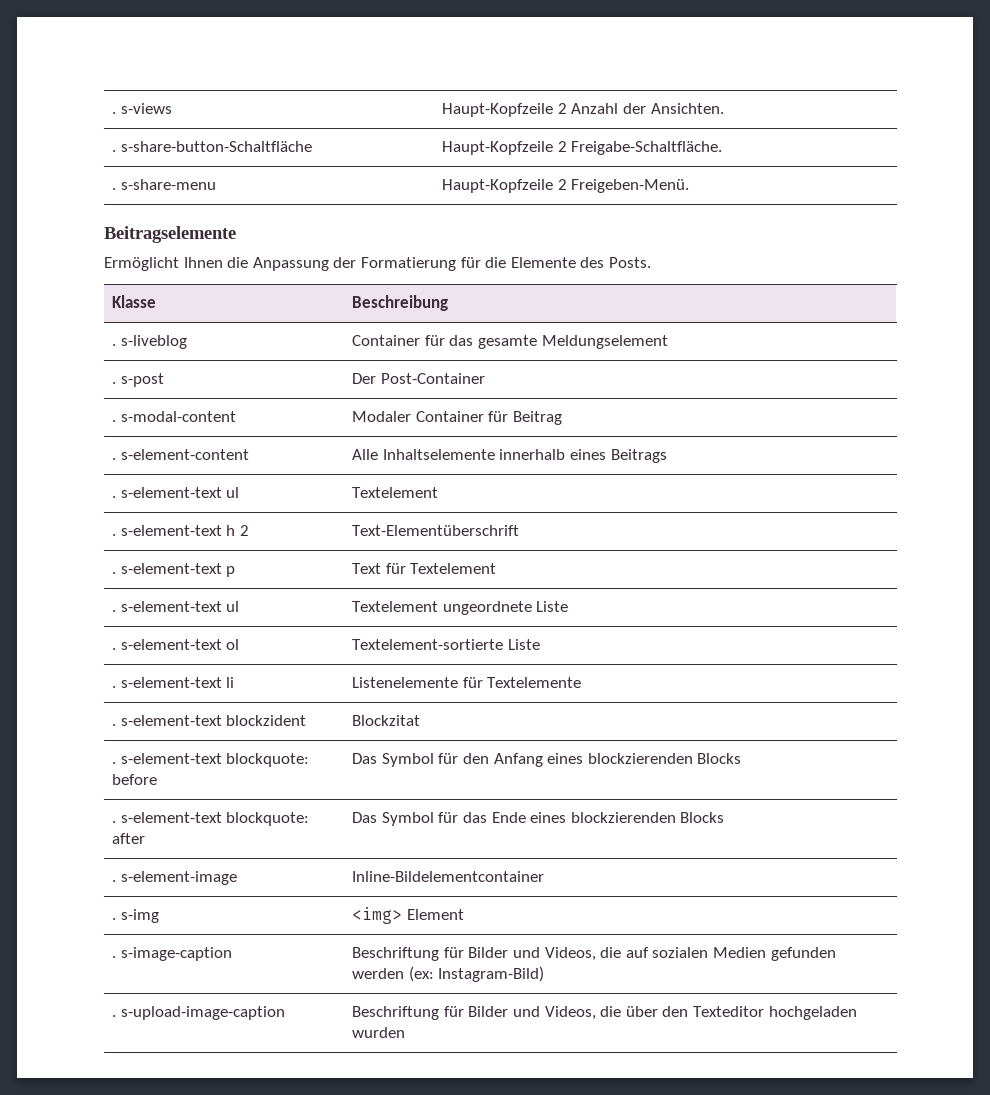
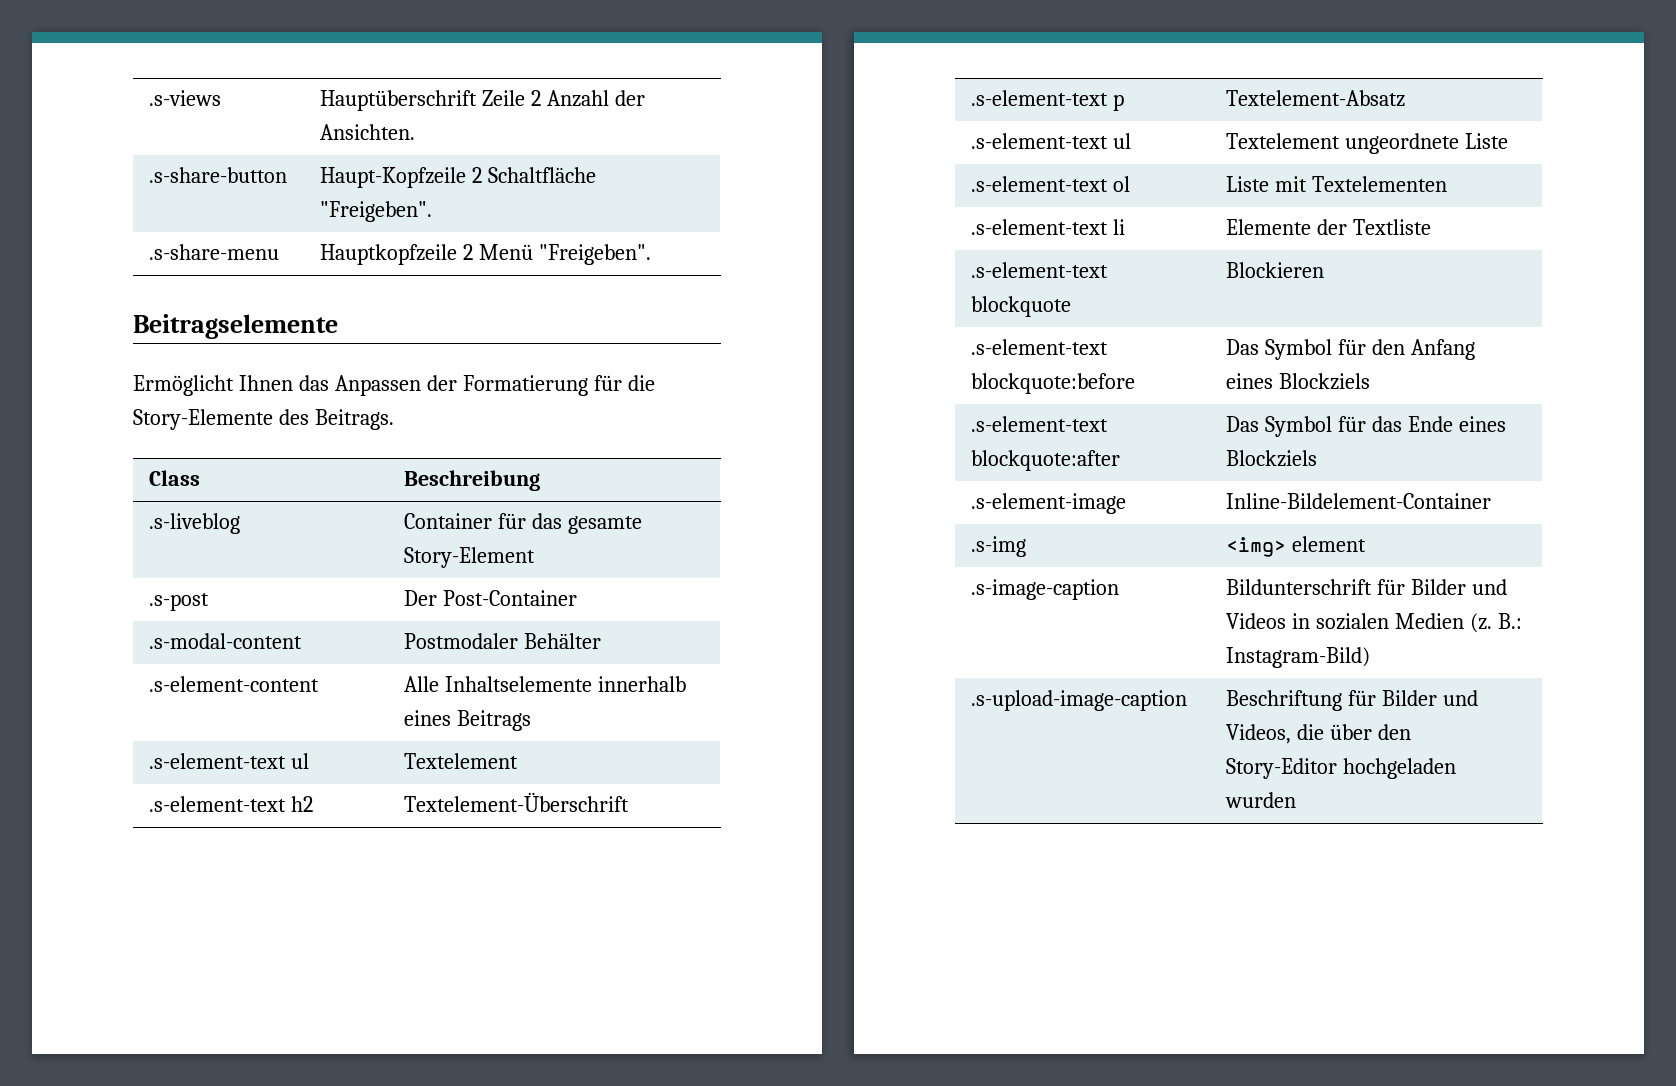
- . s-views | Haupt-Kopfzeile 2 Anzahl der Ansichten.
+ .s-views | Hauptüberschrift Zeile 2 Anzahl der Ansichten.
- . s-share-button-Schaltfläche | Haupt-Kopfzeile 2 Freigabe-Schaltfläche.
- . s-share-menu | Haupt-Kopfzeile 2 Freigeben-Menü.
+ .s-share-button | Haupt-Kopfzeile 2 Schaltfläche "Freigeben".
+ .s-share-menu | Hauptkopfzeile 2 Menü "Freigeben".
- Ermöglicht Ihnen die Anpassung der Formatierung für die Elemente des Posts.
- Klasse | Beschreibung
+ Ermöglicht Ihnen das Anpassen der Formatierung für die Story-Elemente des Beitrags.
+ Class | Beschreibung
- . s-liveblog | Container für das gesamte Meldungselement
- . s-post | Der Post-Container
+ .s-liveblog | Container für das gesamte Story-Element
+ .s-post | Der Post-Container
- . s-modal-content | Modaler Container für Beitrag
- . s-element-content | Alle Inhaltselemente innerhalb eines Beitrags
- . s-element-text ul | Textelement
+ .s-modal-content | Postmodaler Behälter
+ .s-element-content | Alle Inhaltselemente innerhalb eines Beitrags
+ .s-element-text ul | Textelement
- . s-element-text h 2 | Text-Elementüberschrift
- . s-element-text p | Text für Textelement
- . s-element-text ul | Textelement ungeordnete Liste
+ .s-element-text h2 | Textelement-Überschrift
+ .s-element-text p | Textelement-Absatz
+ .s-element-text ul | Textelement ungeordnete Liste
- . s-element-text ol | Textelement-sortierte Liste
- . s-element-text li | Listenelemente für Textelemente
- . s-element-text blockzident | Blockzitat
- . s-element-text blockquote: before | Das Symbol für den Anfang eines blockzierenden Blocks
- . s-element-text blockquote: after | Das Symbol für das Ende eines blockzierenden Blocks
- . s-element-image | Inline-Bildelementcontainer
- . s-img | <img> Element
- . s-image-caption | Beschriftung für Bilder und Videos, die auf sozialen Medien gefunden werden (ex: Instagram-Bild)
+ .s-element-text ol | Liste mit Textelementen
+ .s-element-text li | Elemente der Textliste
+ .s-element-text blockquote | Blockieren
+ .s-element-text blockquote:before | Das Symbol für den Anfang eines Blockziels
+ .s-element-text blockquote:after | Das Symbol für das Ende eines Blockziels
+ .s-element-image | Inline-Bildelement-Container
+ .s-img | <img> element
+ .s-image-caption | Bildunterschrift für Bilder und Videos in sozialen Medien (z. B.: Instagram-Bild)
- . s-upload-image-caption | Beschriftung für Bilder und Videos, die über den Texteditor hochgeladen wurden
+ .s-upload-image-caption | Beschriftung für Bilder und Videos, die über den Story-Editor hochgeladen wurden

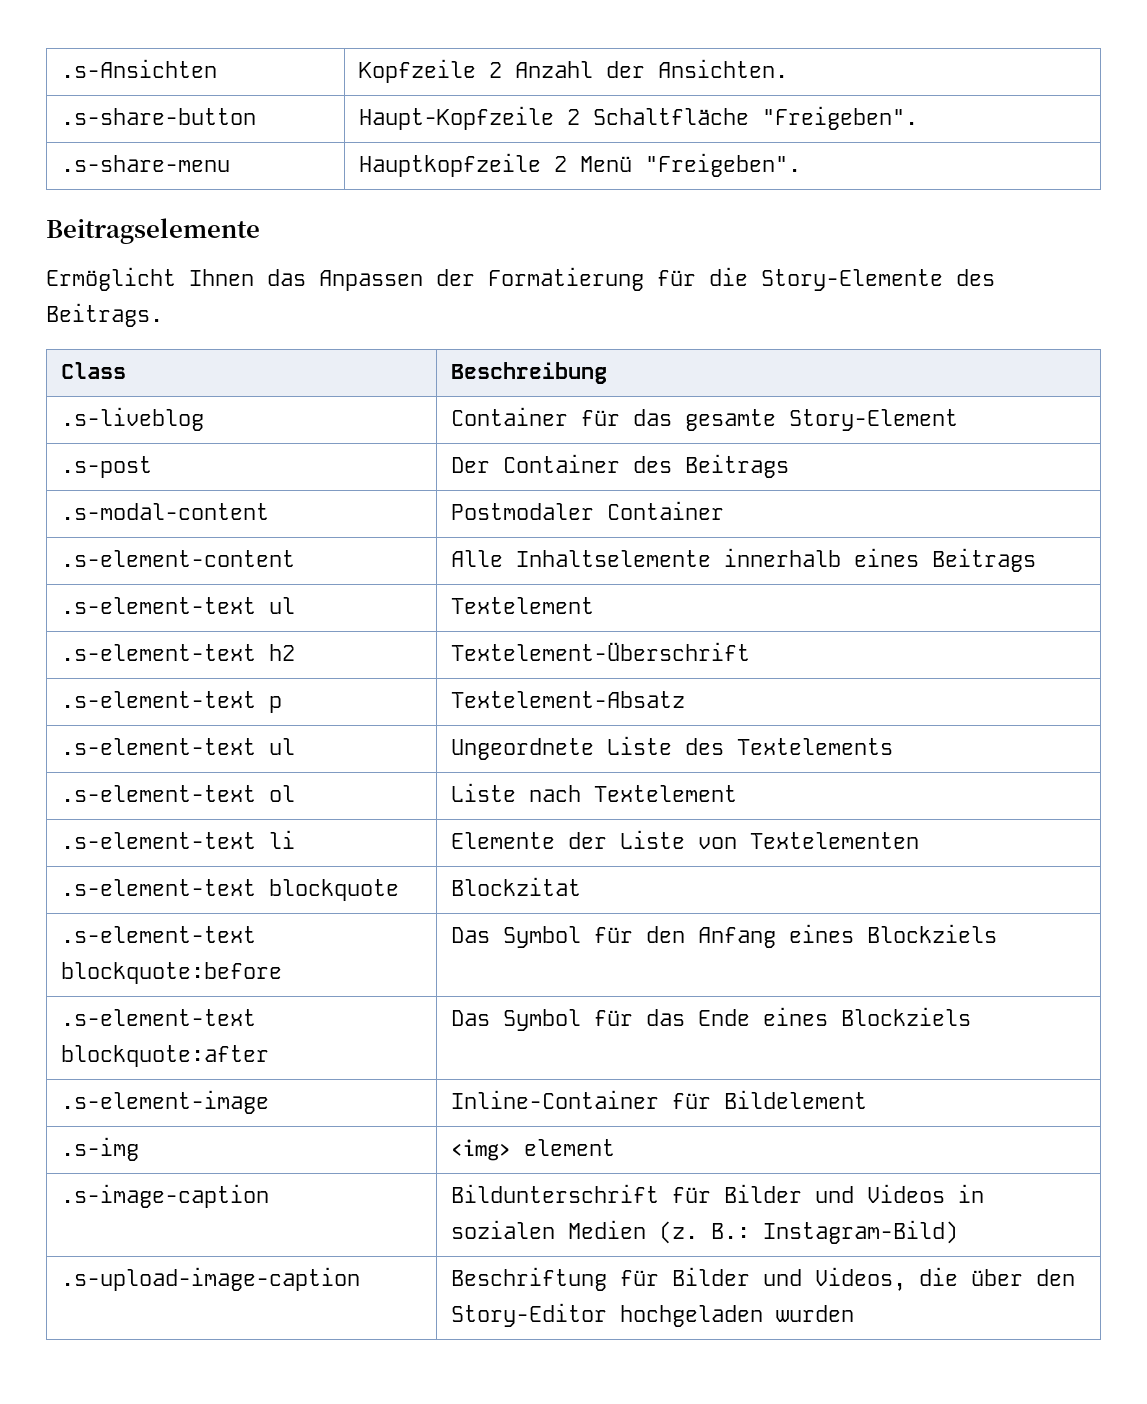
- .s-views | Hauptüberschrift Zeile 2 Anzahl der Ansichten.
+ .s-Ansichten | Kopfzeile 2 Anzahl der Ansichten.
- .s-post | Der Post-Container
+ .s-post | Der Container des Beitrags
- .s-modal-content | Postmodaler Behälter
+ .s-modal-content | Postmodaler Container
- .s-element-text ul | Textelement ungeordnete Liste
+ .s-element-text ul | Ungeordnete Liste des Textelements
- .s-element-text ol | Liste mit Textelementen
+ .s-element-text ol | Liste nach Textelement
- .s-element-text li | Elemente der Textliste
+ .s-element-text li | Elemente der Liste von Textelementen
- .s-element-text blockquote | Blockieren
+ .s-element-text blockquote | Blockzitat
- .s-element-image | Inline-Bildelement-Container
+ .s-element-image | Inline-Container für Bildelement

